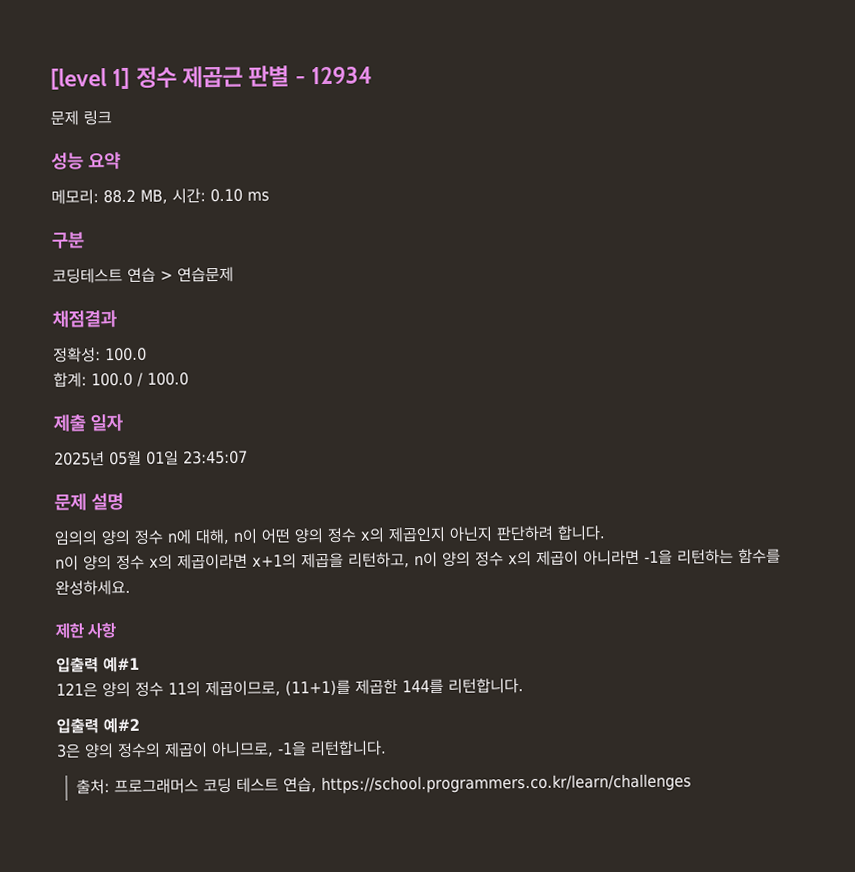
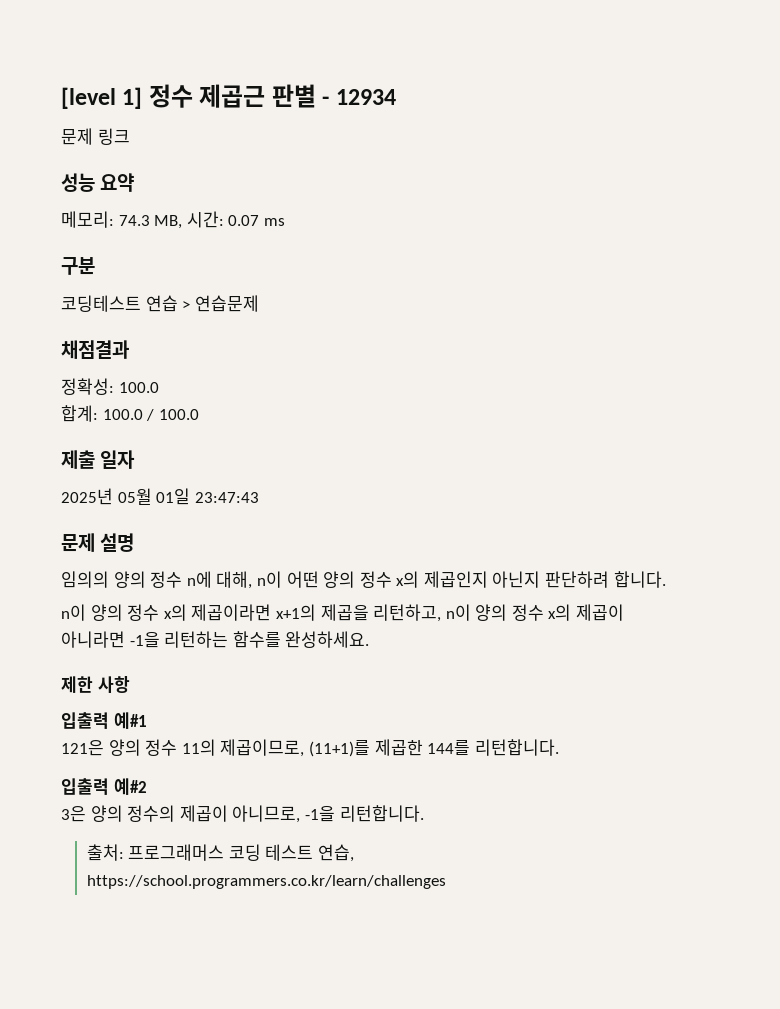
- 메모리: 88.2 MB, 시간: 0.10 ms
+ 메모리: 74.3 MB, 시간: 0.07 ms
- 2025년 05월 01일 23:45:07
+ 2025년 05월 01일 23:47:43

